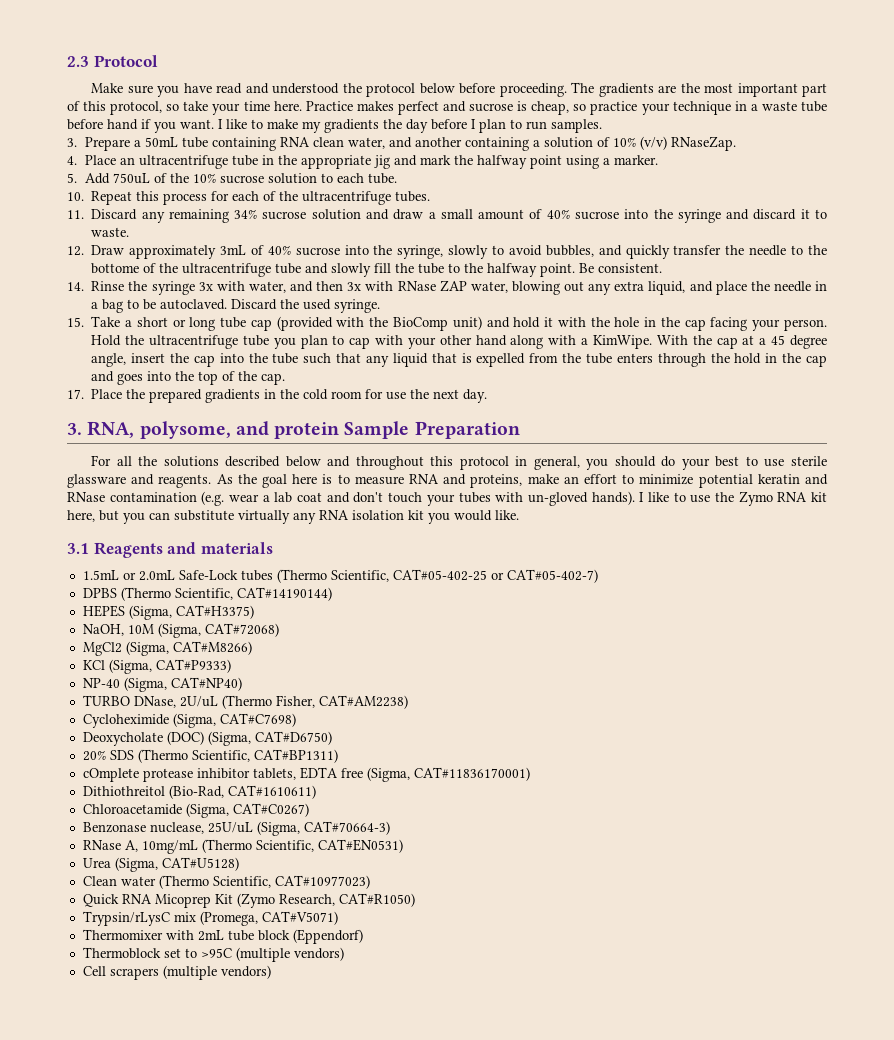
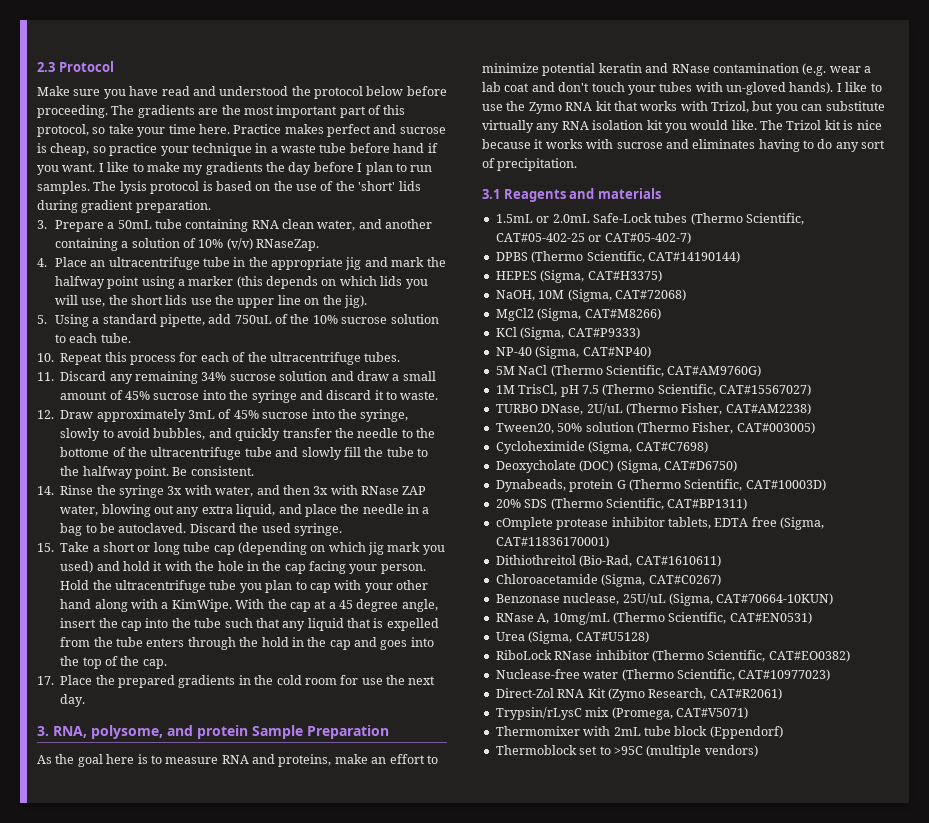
+ The lysis protocol is based on the use of the 'short' lids during gradient preparation.
- 4. Place an ultracentrifuge tube in the appropriate jig and mark the halfway point using a marker.
- 5. Add 750uL of the 10% sucrose solution to each tube.
+ 4. Place an ultracentrifuge tube in the appropriate jig and mark the halfway point using a marker (this depends on which lids you will use, the short lids use the upper line on the jig).
+ 5. Using a standard pipette, add 750uL of the 10% sucrose solution to each tube.
- 11. Discard any remaining 34% sucrose solution and draw a small amount of 40% sucrose into the syringe and discard it to waste.
+ 11. Discard any remaining 34% sucrose solution and draw a small amount of 45% sucrose into the syringe and discard it to waste.
- 12. Draw approximately 3mL of 40% sucrose into the syringe, slowly to avoid bubbles, and quickly transfer the needle to the bottome of the ultracentrifuge tube and slowly fill the tube to the halfway point.
+ 12. Draw approximately 3mL of 45% sucrose into the syringe, slowly to avoid bubbles, and quickly transfer the needle to the bottome of the ultracentrifuge tube and slowly fill the tube to the halfway point.
- 15. Take a short or long tube cap (provided with the BioComp unit) and hold it with the hole in the cap facing your person.
+ 15. Take a short or long tube cap (depending on which jig mark you used) and hold it with the hole in the cap facing your person.
- For all the solutions described below and throughout this protocol in general, you should do your best to use sterile glassware and reagents.
- I like to use the Zymo RNA kit here, but you can substitute virtually any RNA isolation kit you would like.
+ I like to use the Zymo RNA kit that works with Trizol, but you can substitute virtually any RNA isolation kit you would like. The Trizol kit is nice because it works with sucrose and eliminates having to do any sort of precipitation.
+ 5M NaCl (Thermo Scientific, CAT#AM9760G)
+ 1M TrisCl, pH 7.5 (Thermo Scientific, CAT#15567027)
+ Tween20, 50% solution (Thermo Fisher, CAT#003005)
+ Dynabeads, protein G (Thermo Scientific, CAT#10003D)
- Benzonase nuclease, 25U/uL (Sigma, CAT#70664-3)
+ Benzonase nuclease, 25U/uL (Sigma, CAT#70664-10KUN)
- Clean water (Thermo Scientific, CAT#10977023)
+ RiboLock RNase inhibitor (Thermo Scientific, CAT#EO0382)
+ Nuclease-free water (Thermo Scientific, CAT#10977023)
- Quick RNA Micoprep Kit (Zymo Research, CAT#R1050)
+ Direct-Zol RNA Kit (Zymo Research, CAT#R2061)
- Cell scrapers (multiple vendors)

